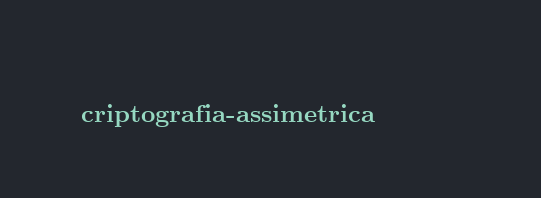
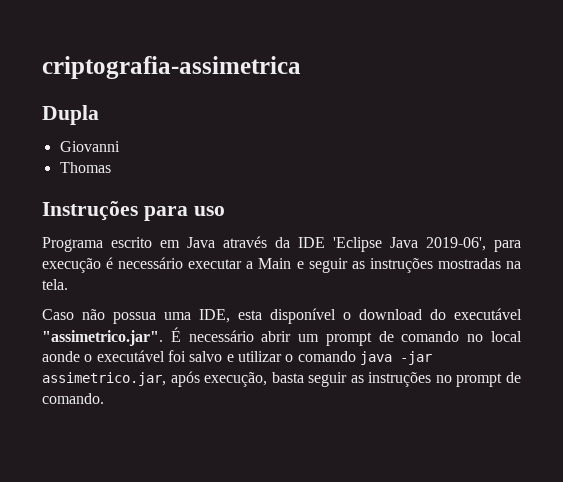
+ Dupla
+ Giovanni
+ Thomas
+ Instruções para uso
+ Programa escrito em Java através da IDE 'Eclipse Java 2019-06', para execução é necessário executar a Main e seguir as instruções mostradas na tela.
+ Caso não possua uma IDE, esta disponível o download do executável "assimetrico.jar". É necessário abrir um prompt de comando no local aonde o executável foi salvo e utilizar o comando java -jar assimetrico.jar, após execução, basta seguir as instruções no prompt de comando.

